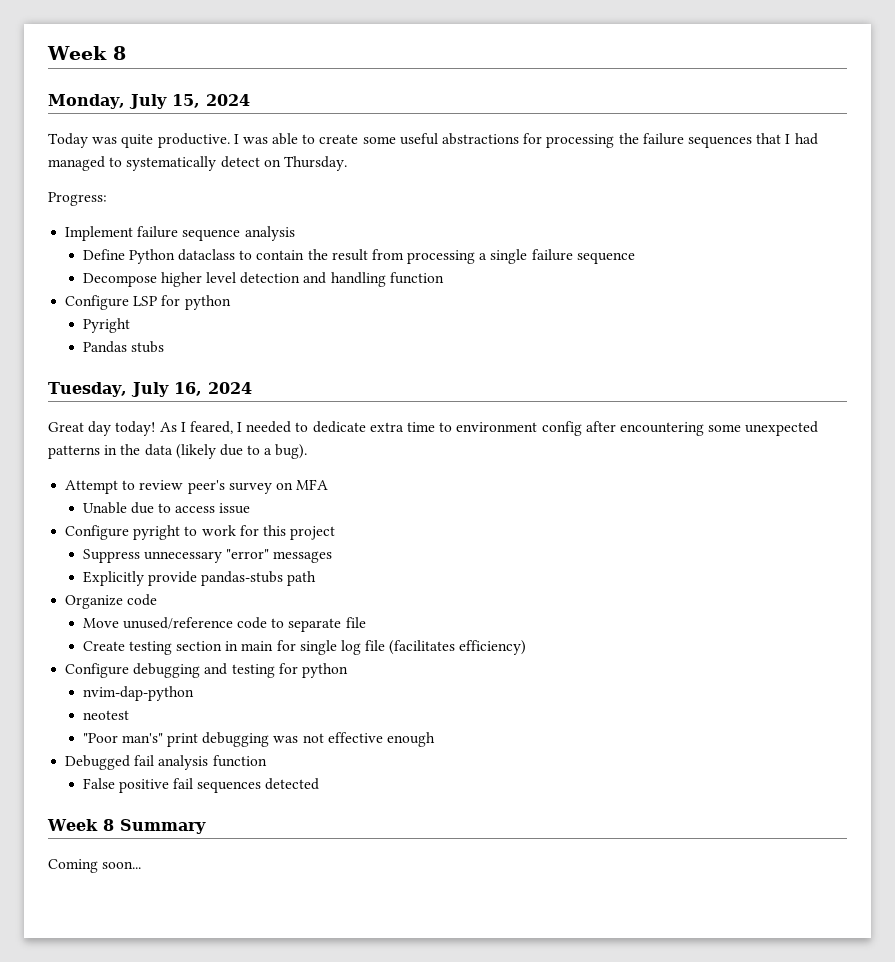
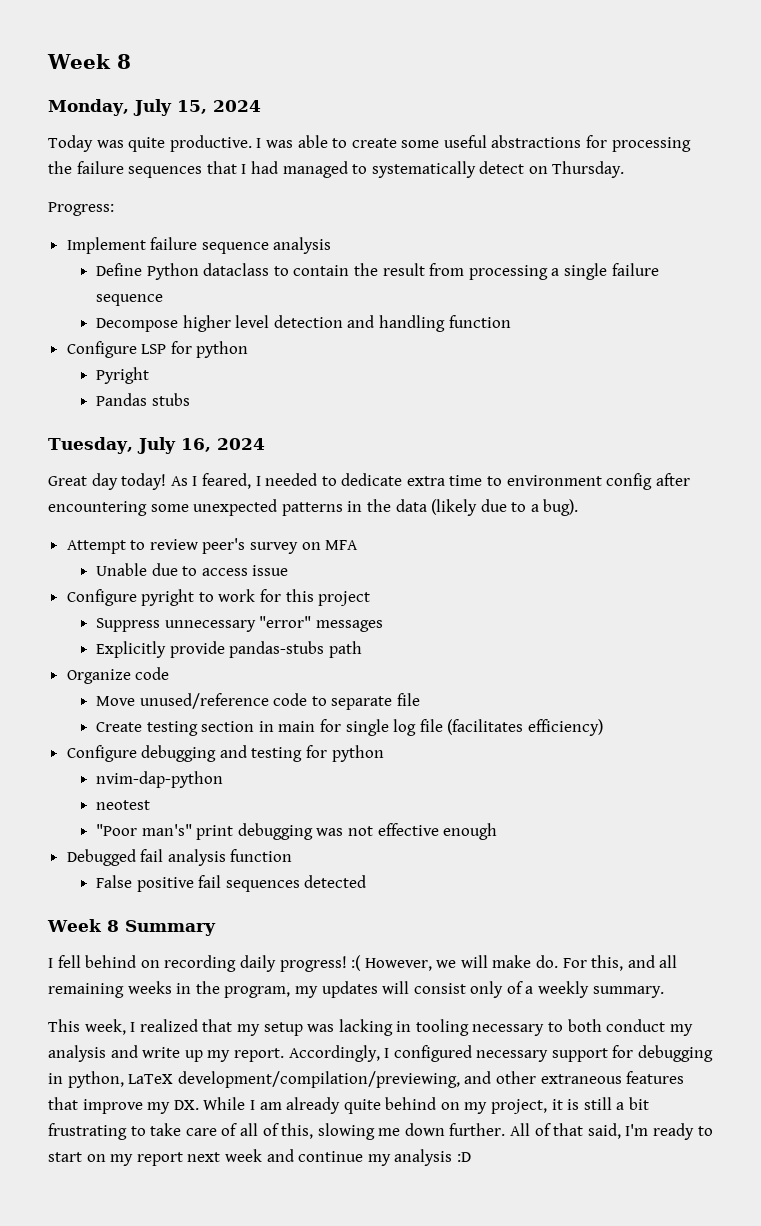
- Coming soon...
+ I fell behind on recording daily progress! :( However, we will make do. For this, and all remaining weeks in the program, my updates will consist only of a weekly summary.
+ This week, I realized that my setup was lacking in tooling necessary to both conduct my analysis and write up my report. Accordingly, I configured necessary support for debugging in python, LaTeX development/compilation/previewing, and other extraneous features that improve my DX. While I am already quite behind on my project, it is still a bit frustrating to take care of all of this, slowing me down further. All of that said, I'm ready to start on my report next week and continue my analysis :D

